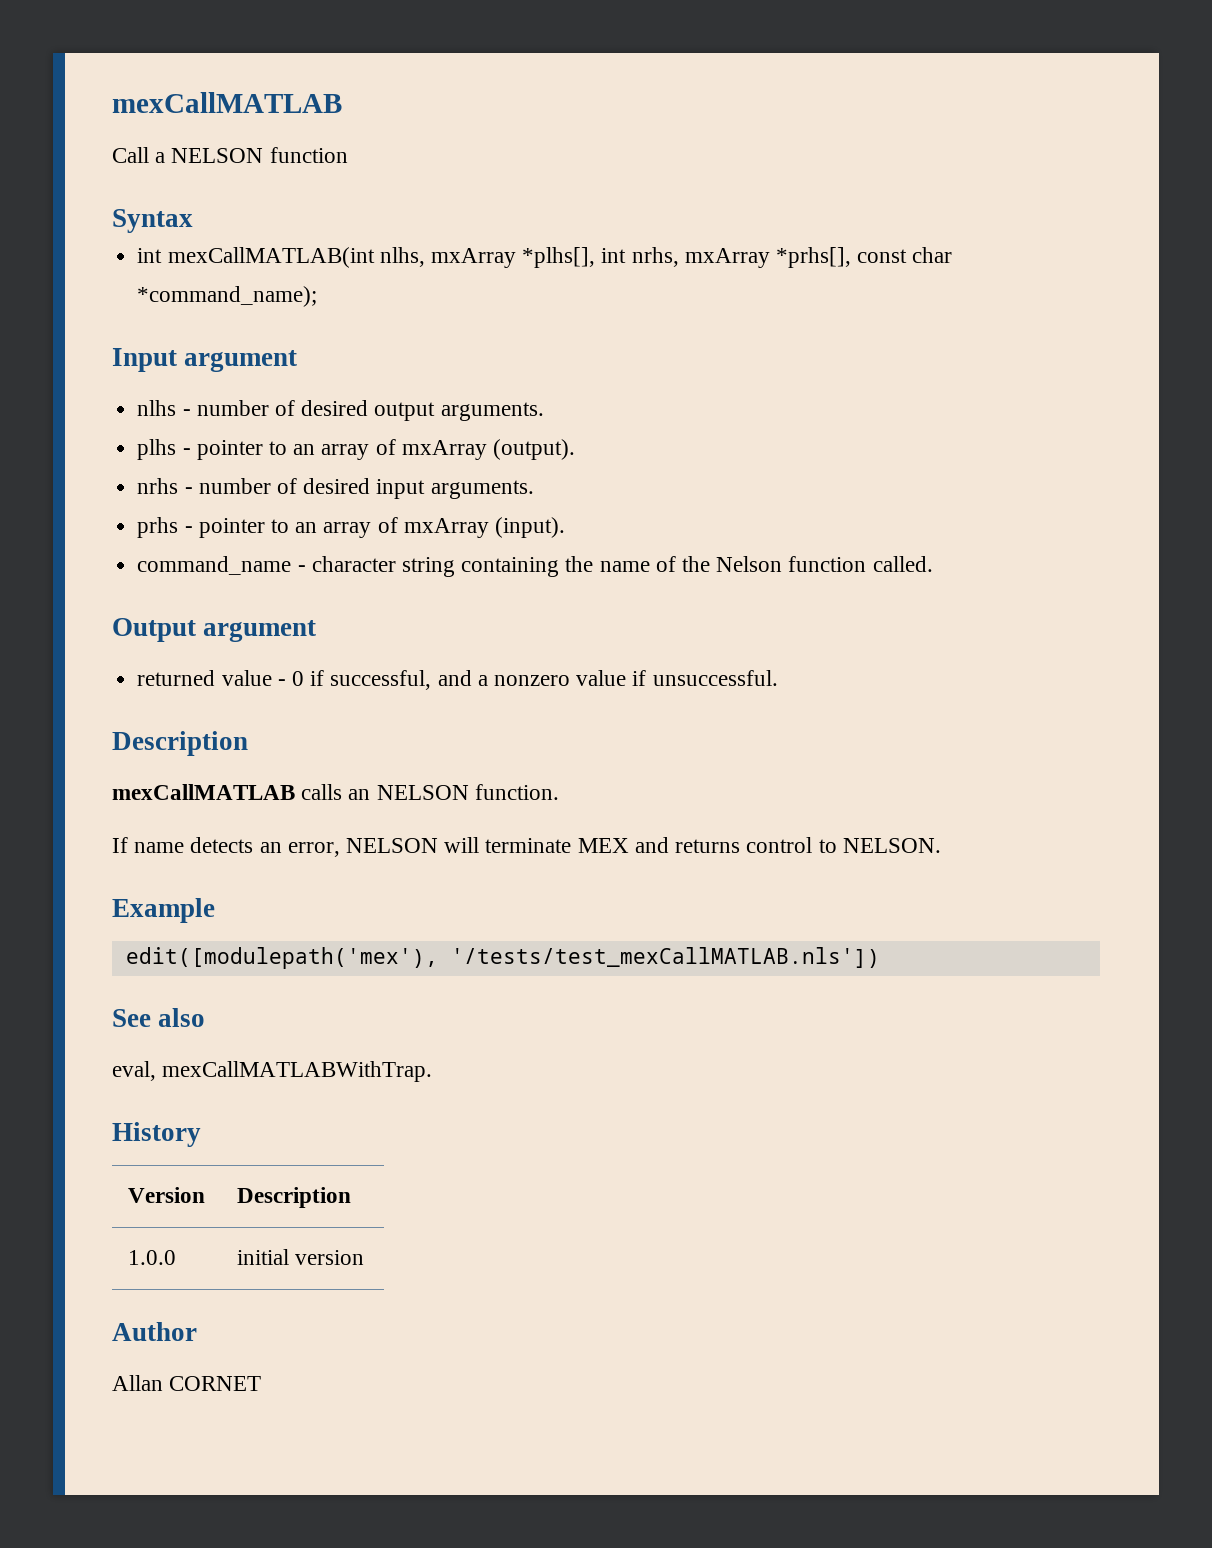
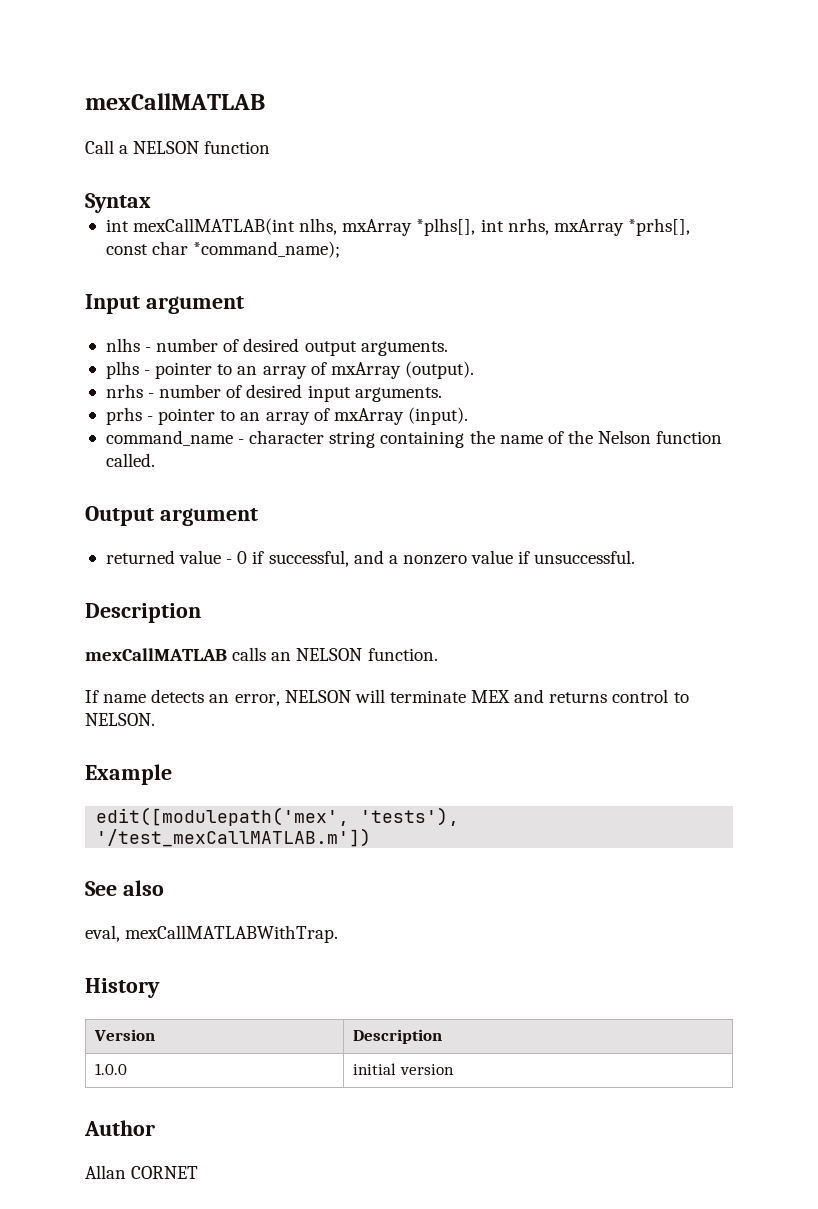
- edit([modulepath('mex'), '/tests/test_mexCallMATLAB.nls'])
+ edit([modulepath('mex', 'tests'), '/test_mexCallMATLAB.m'])

